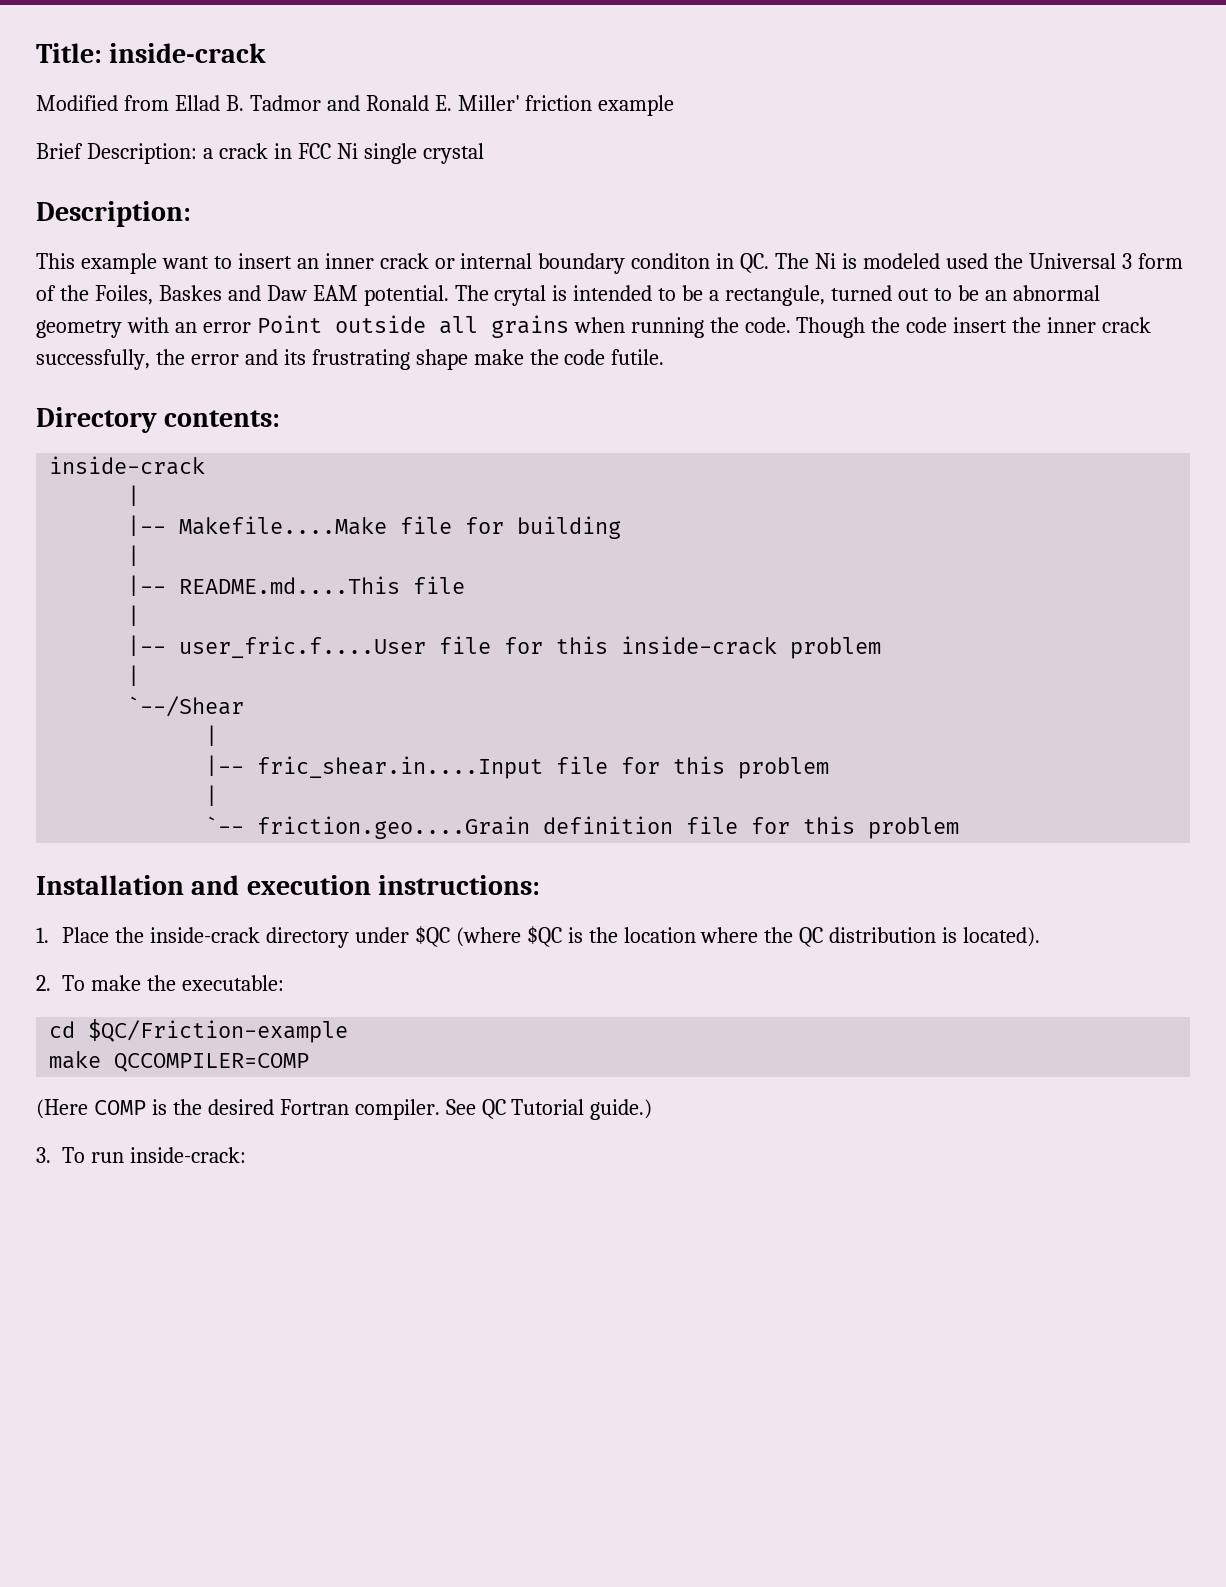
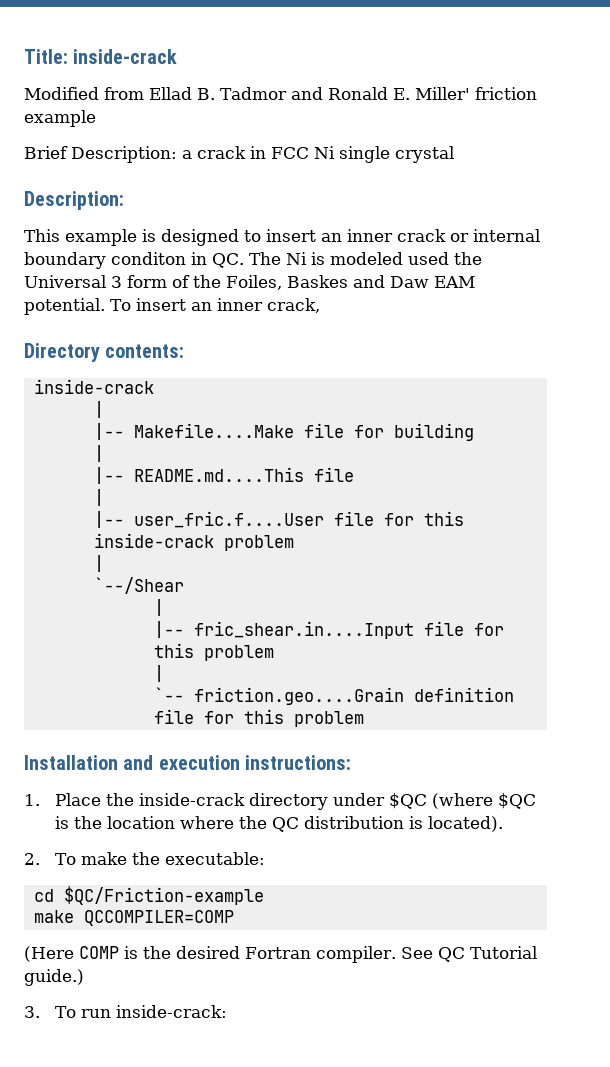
- This example want to insert an inner crack or internal boundary conditon in QC. The Ni is modeled used the Universal 3 form of the Foiles, Baskes and Daw EAM potential.
+ This example is designed to insert an inner crack or internal boundary conditon in QC. The Ni is modeled used the Universal 3 form of the Foiles, Baskes and Daw EAM potential.
- The crytal is intended to be a rectangule, turned out to be an abnormal geometry with an error Point outside all grains when running the code. Though the code insert the inner crack successfully, the error and its frustrating shape make the code futile.
+ To insert an inner crack,

